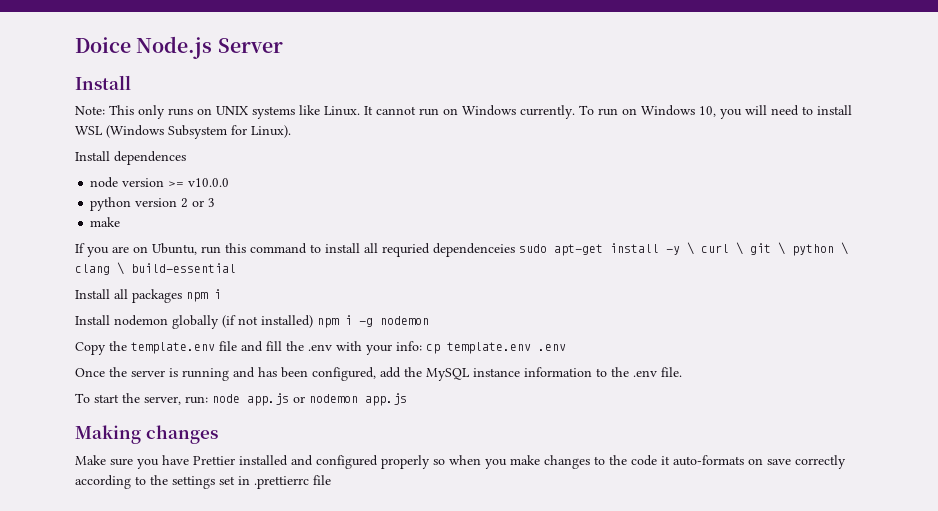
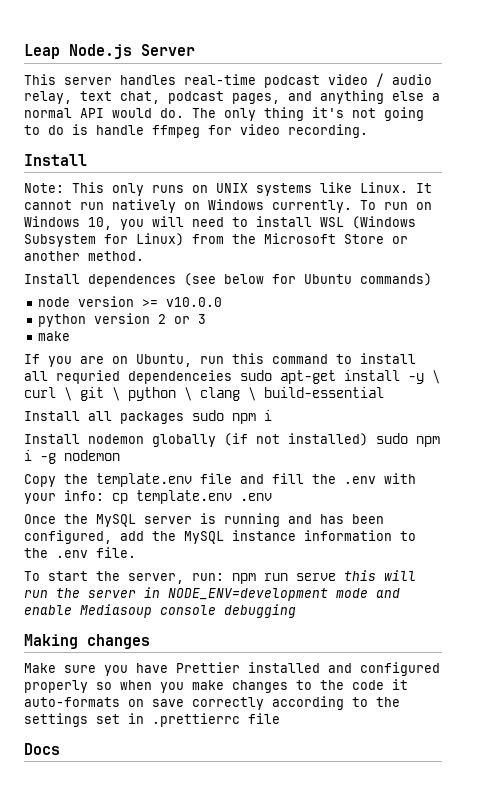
- Doice Node.js Server
+ Leap Node.js Server
+ This server handles real-time podcast video / audio relay, text chat, podcast pages, and anything else a normal API would do. The only thing it's not going to do is handle ffmpeg for video recording.
- It cannot run on Windows currently.
+ It cannot run natively on Windows currently.
- To run on Windows 10, you will need to install WSL (Windows Subsystem for Linux).
- Install dependences
+ To run on Windows 10, you will need to install WSL (Windows Subsystem for Linux) from the Microsoft Store or another method.
+ Install dependences (see below for Ubuntu commands)
- Install all packages npm i
+ Install all packages sudo npm i
- Install nodemon globally (if not installed) npm i -g nodemon
+ Install nodemon globally (if not installed) sudo npm i -g nodemon
- Once the server is running and has been configured, add the MySQL instance information to the .env file.
+ Once the MySQL server is running and has been configured, add the MySQL instance information to the .env file.
- To start the server, run: node app.js or nodemon app.js
+ To start the server, run: npm run serve this will run the server in NODE_ENV=development mode and enable Mediasoup console debugging
+ Docs

